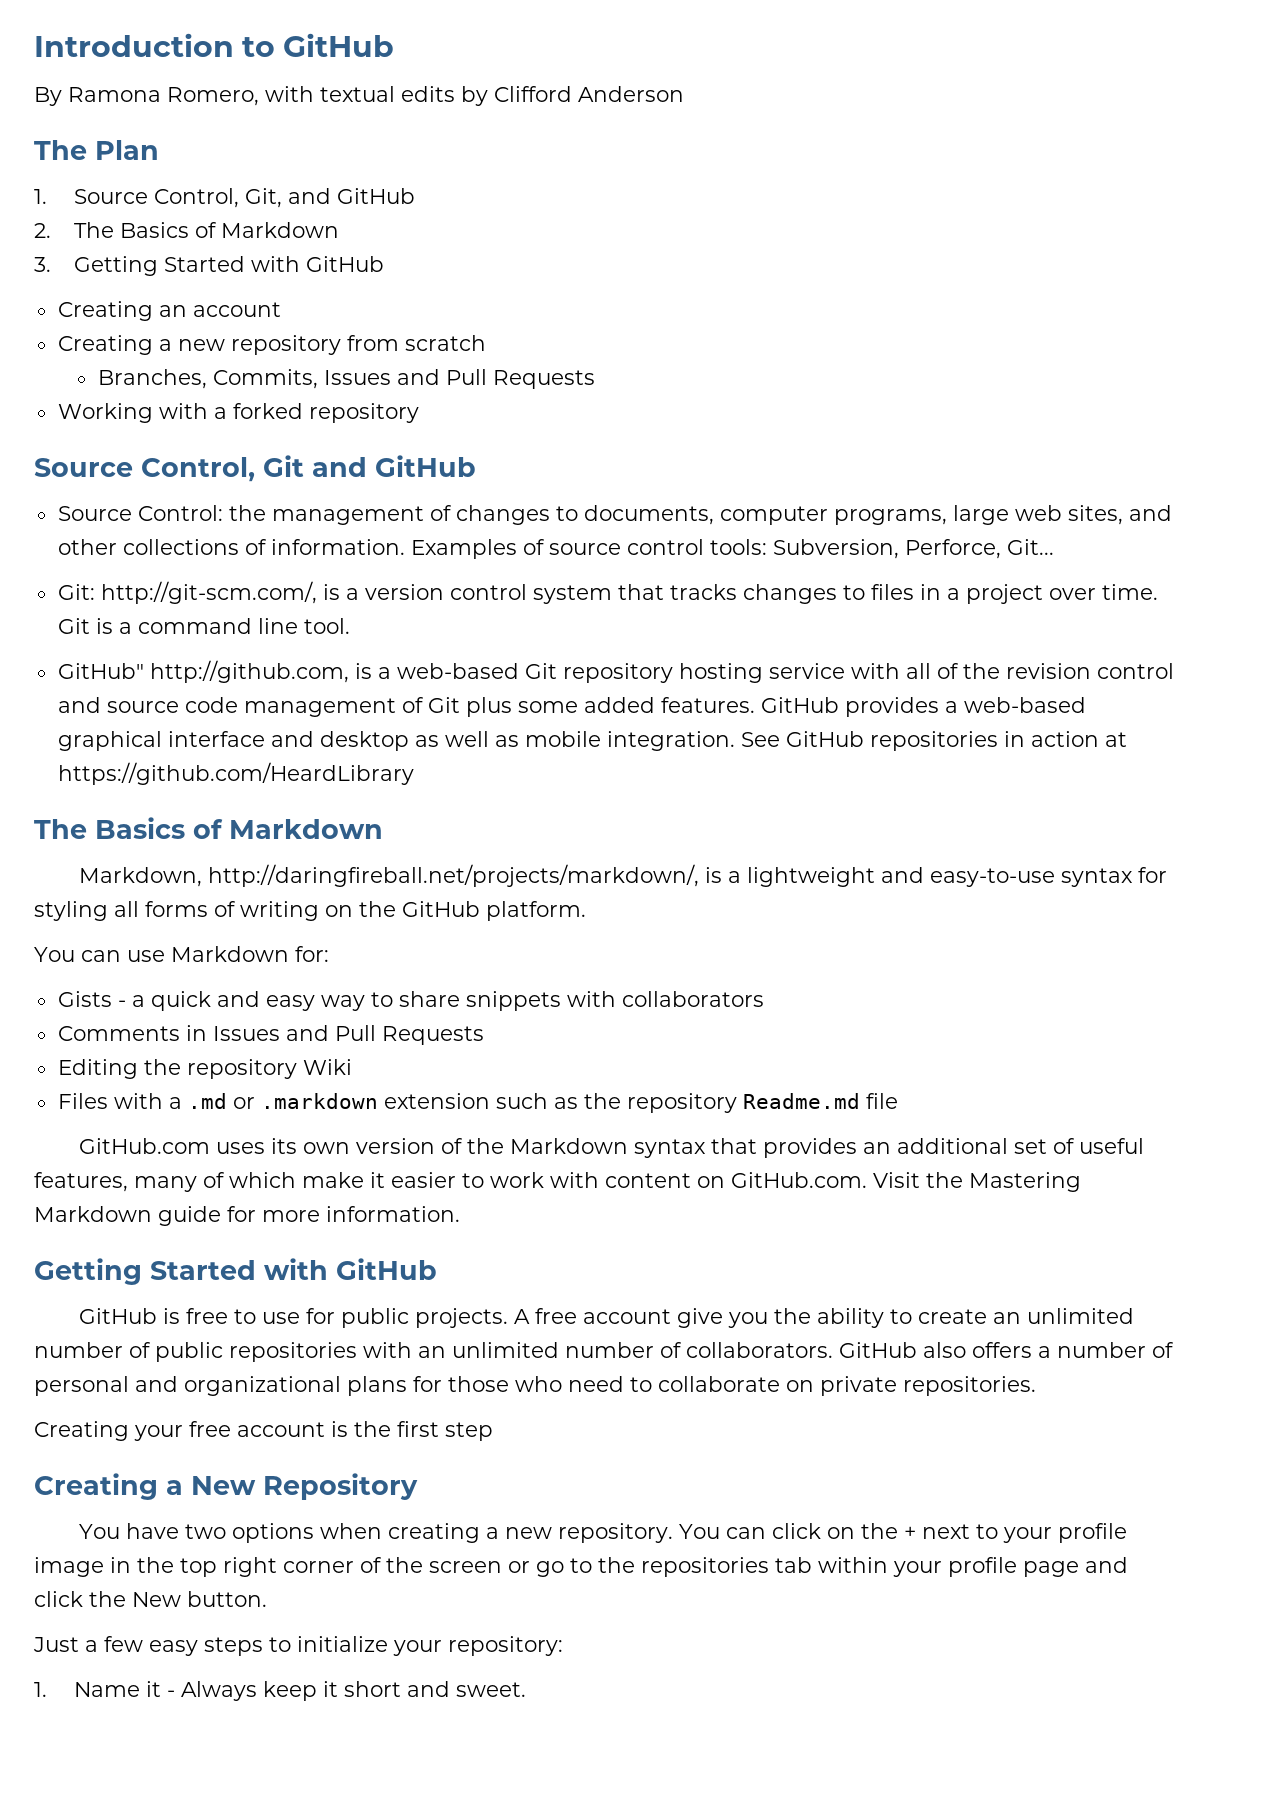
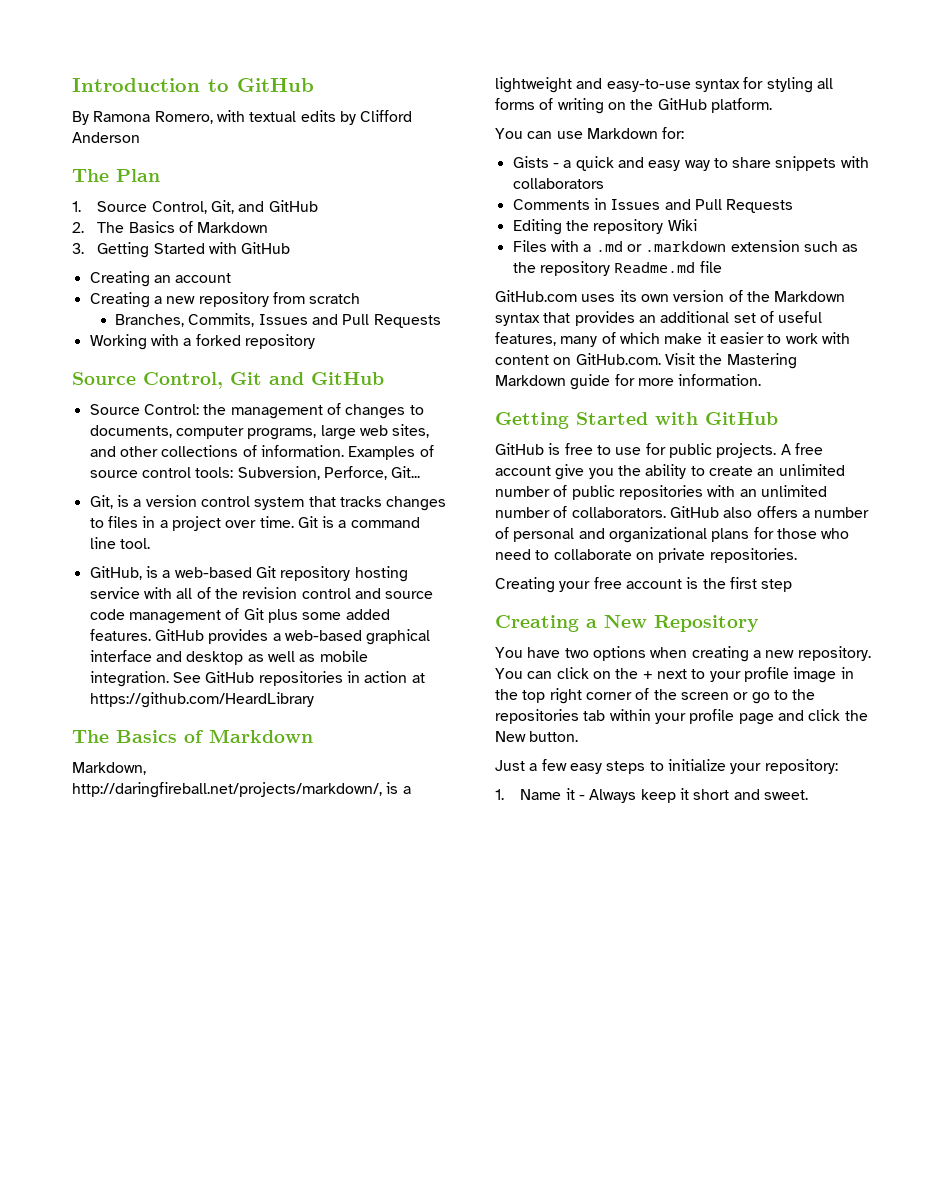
- Git: http://git-scm.com/, is a version control system that tracks changes to files in a project over time.
+ Git, is a version control system that tracks changes to files in a project over time.
- GitHub" http://github.com, is a web-based Git repository hosting service with all of the revision control and source code management of Git plus some added features.
+ GitHub, is a web-based Git repository hosting service with all of the revision control and source code management of Git plus some added features.

